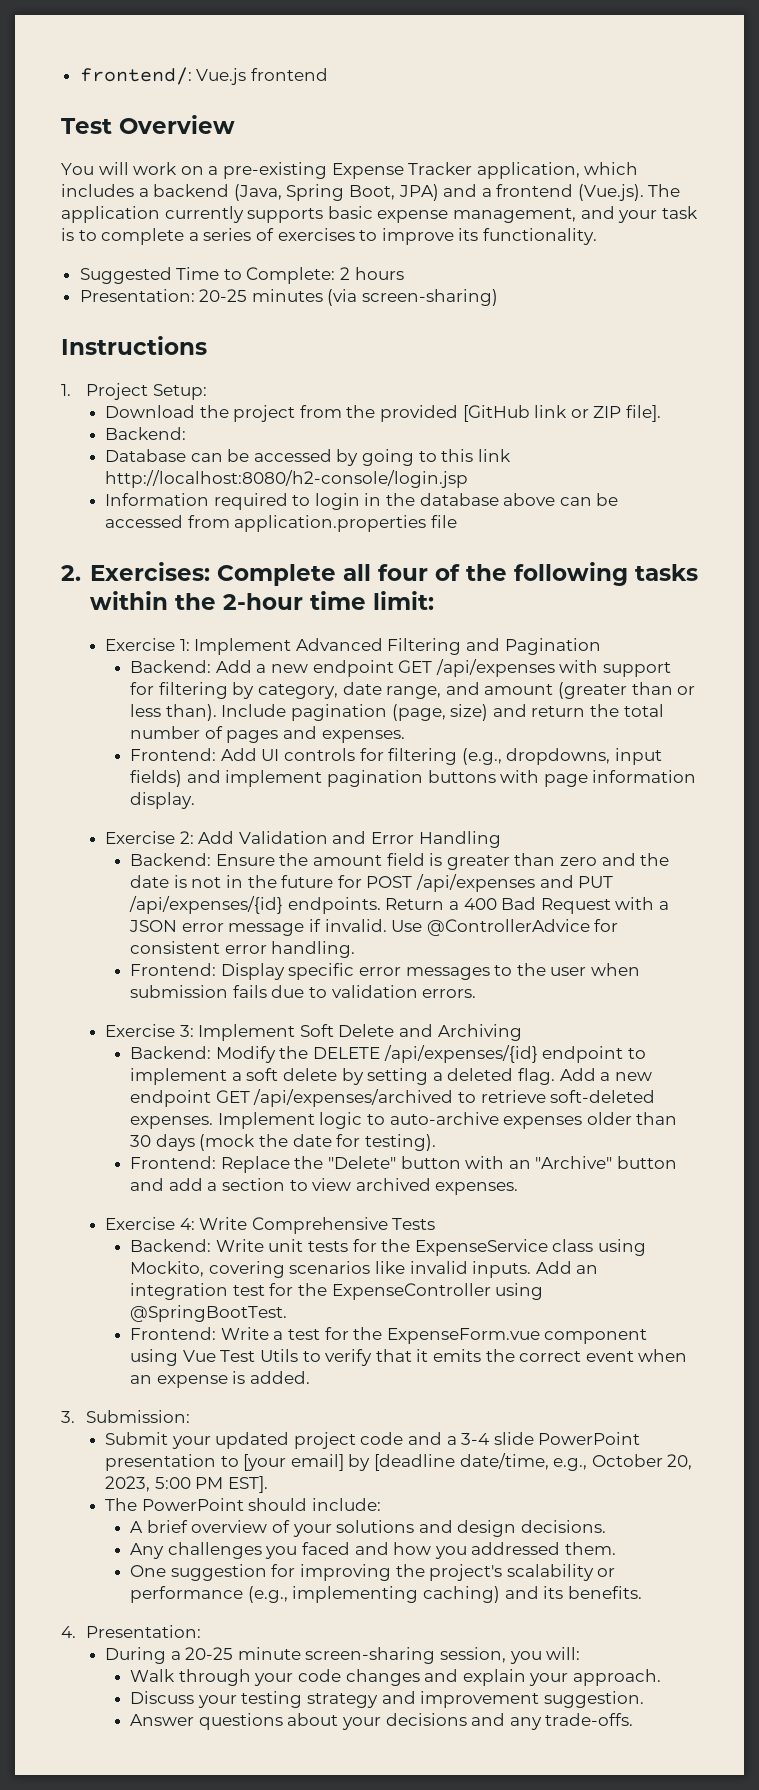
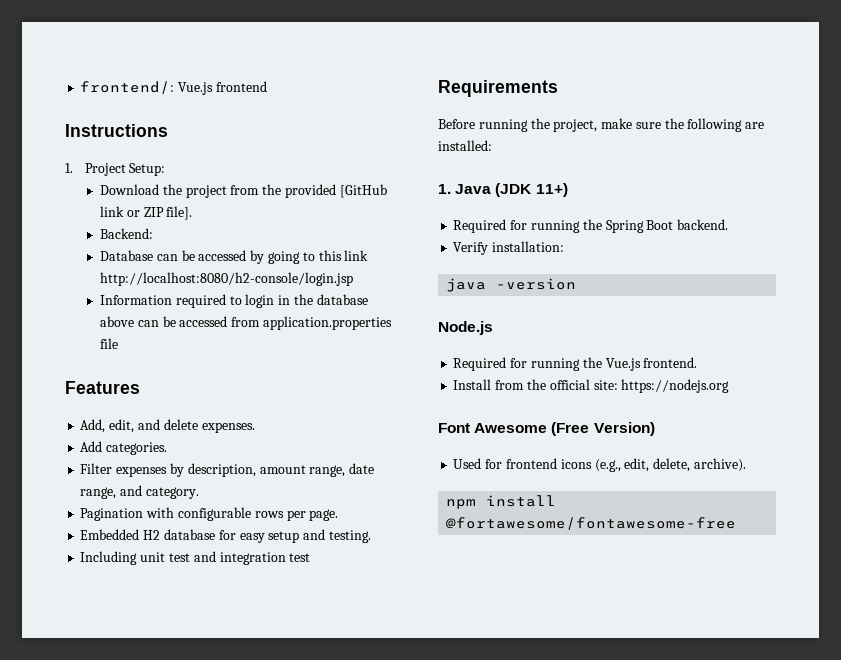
- Test Overview
- You will work on a pre-existing Expense Tracker application, which includes a backend (Java, Spring Boot, JPA) and a frontend (Vue.js). The application currently supports basic expense management, and your task is to complete a series of exercises to improve its functionality.
- Suggested Time to Complete: 2 hours
- Presentation: 20-25 minutes (via screen-sharing)
- 2. Exercises: Complete all four of the following tasks within the 2-hour time limit:
- Exercise 1: Implement Advanced Filtering and Pagination
- Backend: Add a new endpoint GET /api/expenses with support for filtering by category, date range, and amount (greater than or less than). Include pagination (page, size) and return the total number of pages and expenses.
- Frontend: Add UI controls for filtering (e.g., dropdowns, input fields) and implement pagination buttons with page information display.
- Exercise 2: Add Validation and Error Handling
- Backend: Ensure the amount field is greater than zero and the date is not in the future for POST /api/expenses and PUT /api/expenses/{id} endpoints. Return a 400 Bad Request with a JSON error message if invalid. Use @ControllerAdvice for consistent error handling.
- Frontend: Display specific error messages to the user when submission fails due to validation errors.
- Exercise 3: Implement Soft Delete and Archiving
- Backend: Modify the DELETE /api/expenses/{id} endpoint to implement a soft delete by setting a deleted flag. Add a new endpoint GET /api/expenses/archived to retrieve soft-deleted expenses. Implement logic to auto-archive expenses older than 30 days (mock the date for testing).
- Frontend: Replace the "Delete" button with an "Archive" button and add a section to view archived expenses.
- Exercise 4: Write Comprehensive Tests
- Backend: Write unit tests for the ExpenseService class using Mockito, covering scenarios like invalid inputs. Add an integration test for the ExpenseController using @SpringBootTest.
- Frontend: Write a test for the ExpenseForm.vue component using Vue Test Utils to verify that it emits the correct event when an expense is added.
- 3. Submission:
- Submit your updated project code and a 3-4 slide PowerPoint presentation to [your email] by [deadline date/time, e.g., October 20, 2023, 5:00 PM EST].
- The PowerPoint should include:
- A brief overview of your solutions and design decisions.
- Any challenges you faced and how you addressed them.
- One suggestion for improving the project's scalability or performance (e.g., implementing caching) and its benefits.
- 4. Presentation:
- During a 20-25 minute screen-sharing session, you will:
- Walk through your code changes and explain your approach.
- Discuss your testing strategy and improvement suggestion.
- Answer questions about your decisions and any trade-offs.
+ Features
+ Add, edit, and delete expenses.
+ Add categories.
+ Filter expenses by description, amount range, date range, and category.
+ Pagination with configurable rows per page.
+ Embedded H2 database for easy setup and testing.
+ Including unit test and integration test
+ Requirements
+ Before running the project, make sure the following are installed:
+ 1. Java (JDK 11+)
+ Required for running the Spring Boot backend.
+ Verify installation:
+ java -version
+ Node.js
+ Required for running the Vue.js frontend.
+ Install from the official site: https://nodejs.org
+ Font Awesome (Free Version)
+ Used for frontend icons (e.g., edit, delete, archive).
+ npm install @fortawesome/fontawesome-free

